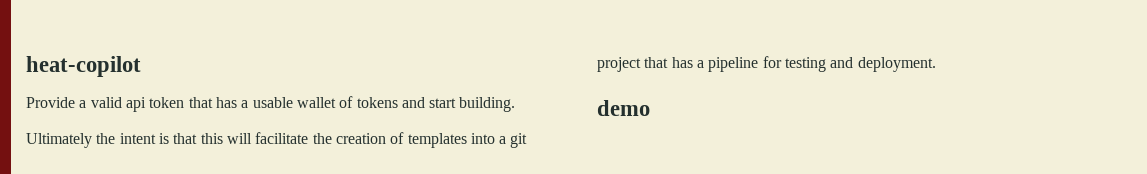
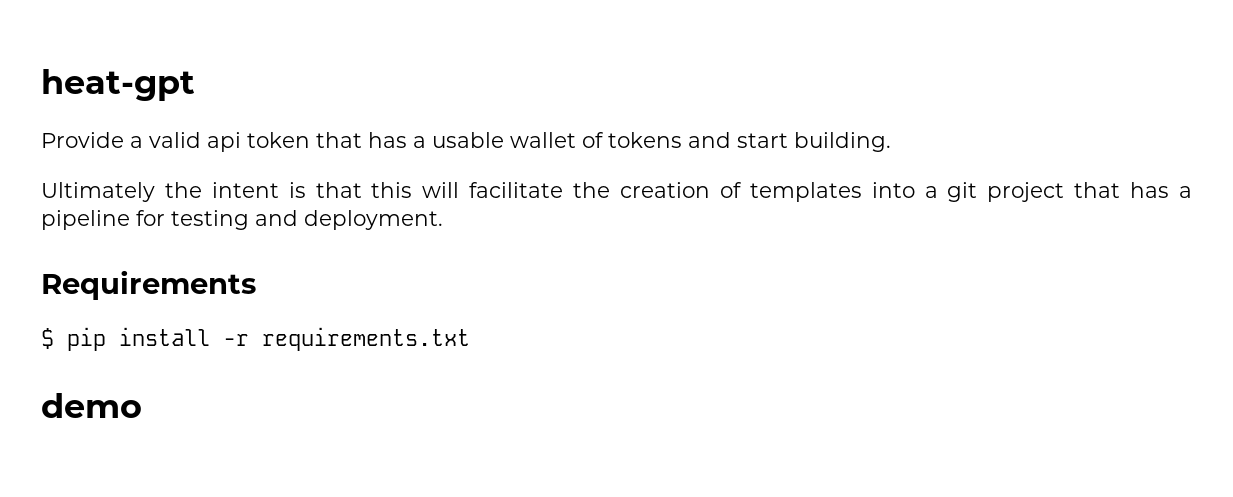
- heat-copilot
+ heat-gpt
+ Requirements
+ $ pip install -r requirements.txt

